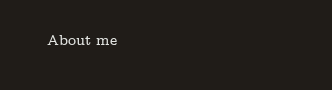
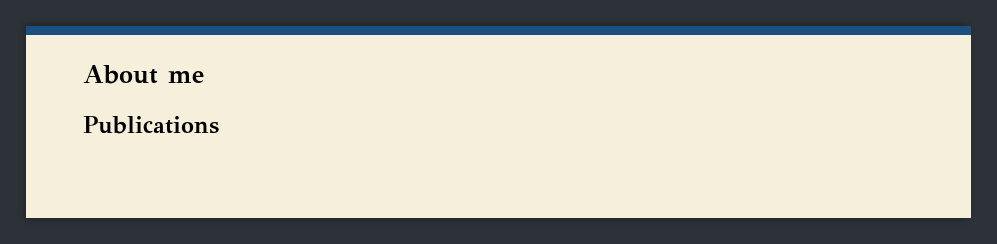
+ Publications

